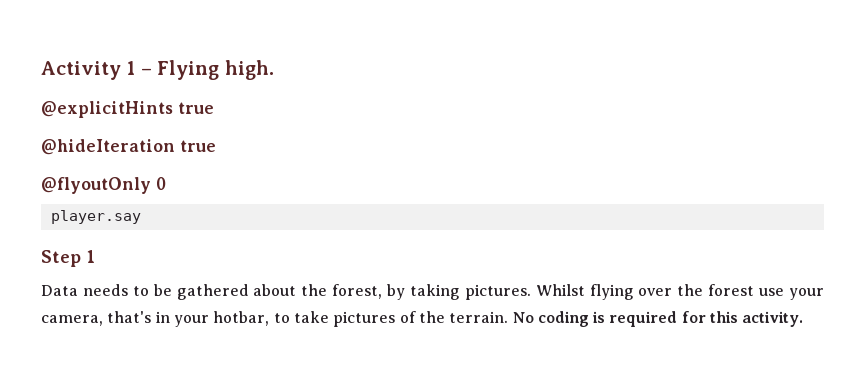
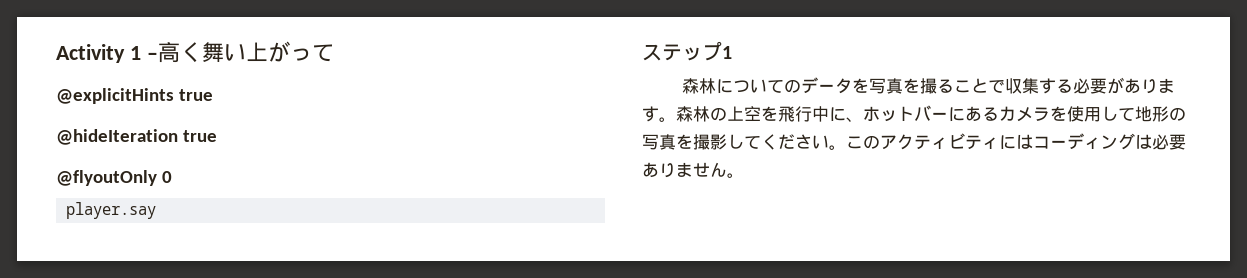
- Activity 1 – Flying high.
+ Activity 1 –高く舞い上がって
- Step 1
+ ステップ1
- Data needs to be gathered about the forest, by taking pictures. Whilst flying over the forest use your camera, that's in your hotbar, to take pictures of the terrain. No coding is required for this activity.
+ 森林についてのデータを写真を撮ることで収集する必要があります。森林の上空を飛行中に、ホットバーにあるカメラを使用して地形の写真を撮影してください。このアクティビティにはコーディングは必要ありません。

